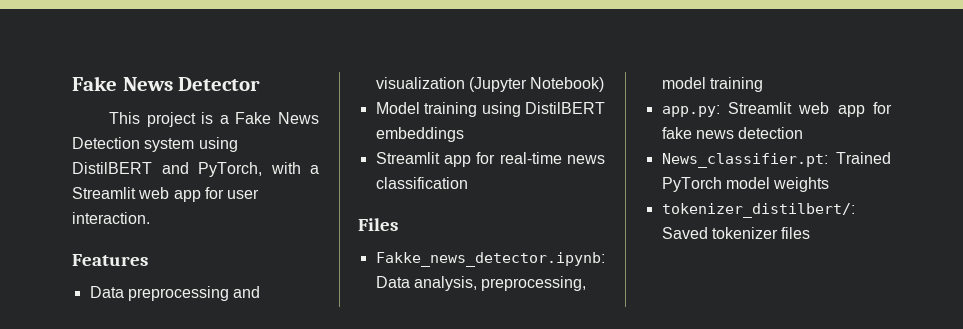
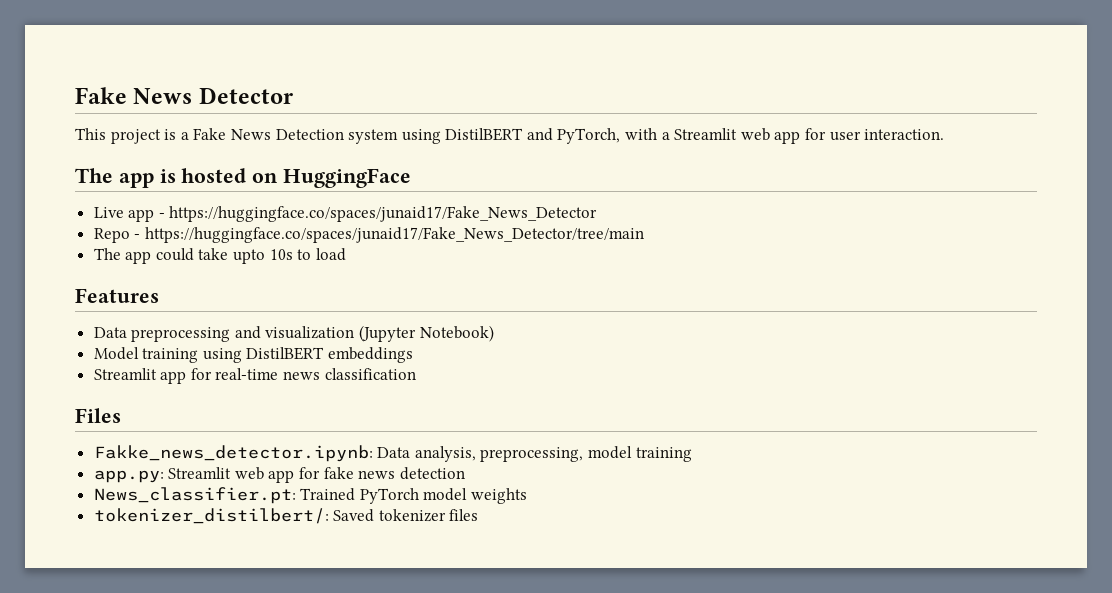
+ The app is hosted on HuggingFace
+ Live app - https://huggingface.co/spaces/junaid17/Fake_News_Detector
+ Repo - https://huggingface.co/spaces/junaid17/Fake_News_Detector/tree/main
+ The app could take upto 10s to load

